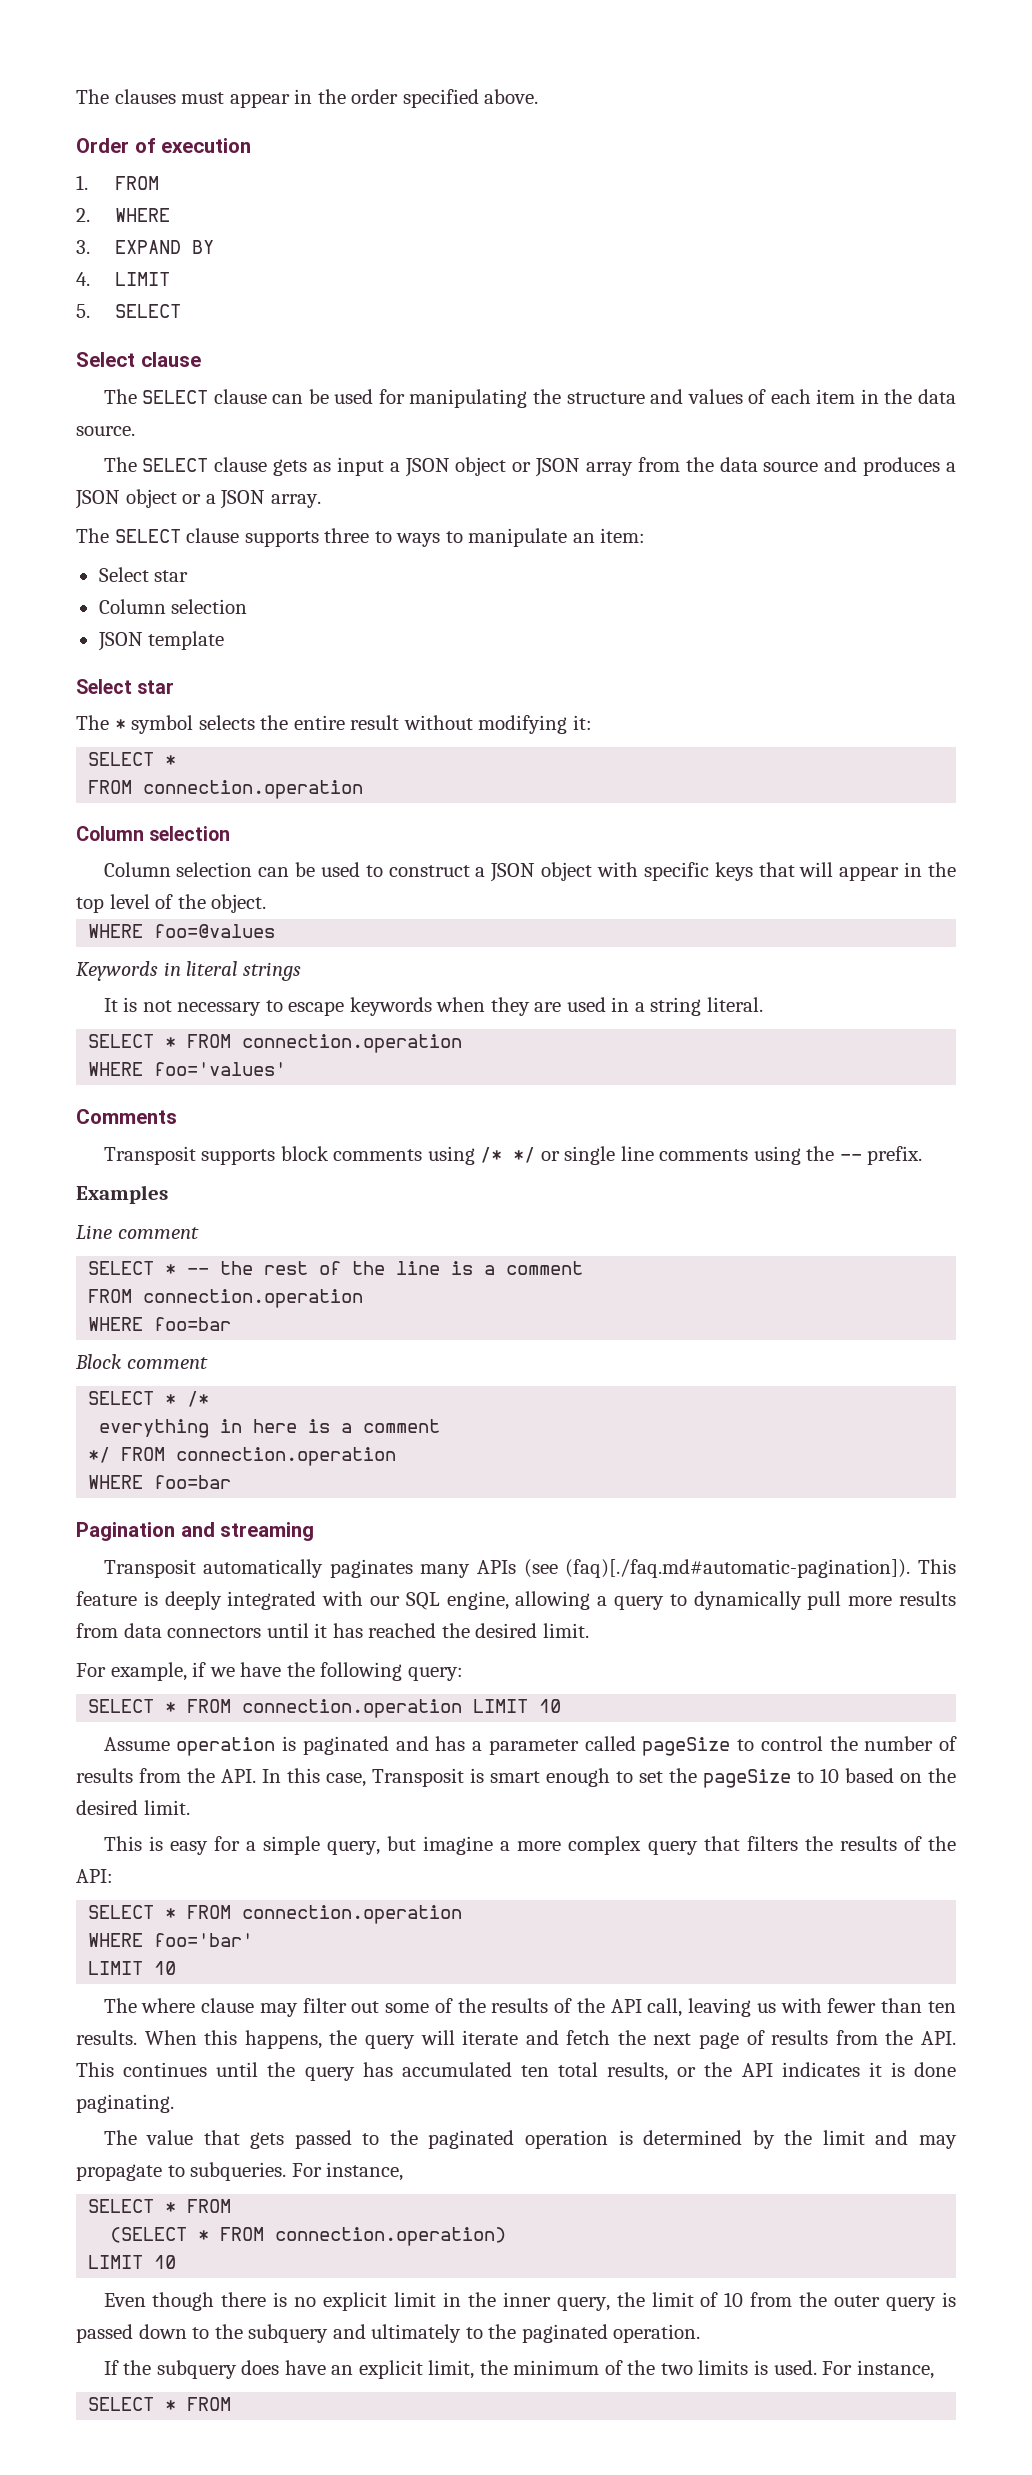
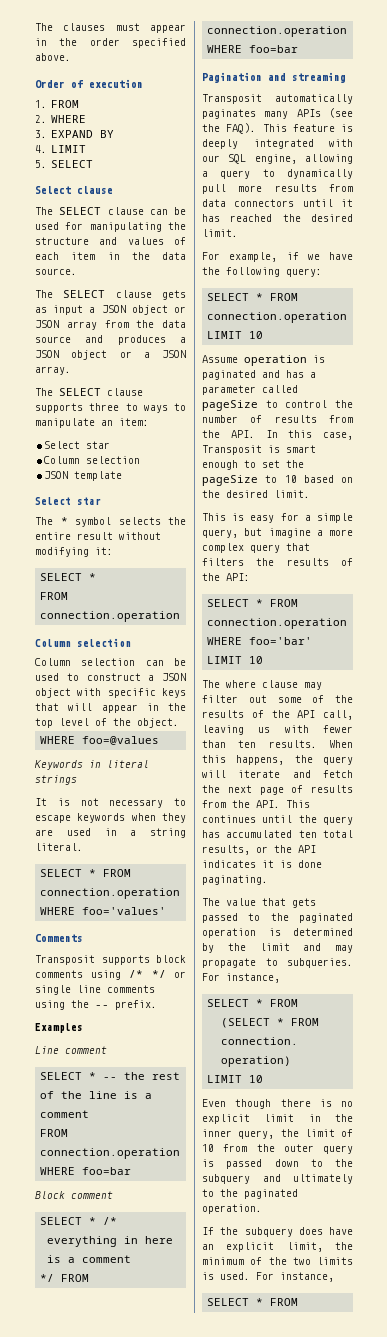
- Transposit automatically paginates many APIs (see (faq)[./faq.md#automatic-pagination]). This feature is deeply integrated with our SQL engine, allowing a query to dynamically pull more results from data connectors until it has reached the desired limit.
+ Transposit automatically paginates many APIs (see the FAQ). This feature is deeply integrated with our SQL engine, allowing a query to dynamically pull more results from data connectors until it has reached the desired limit.

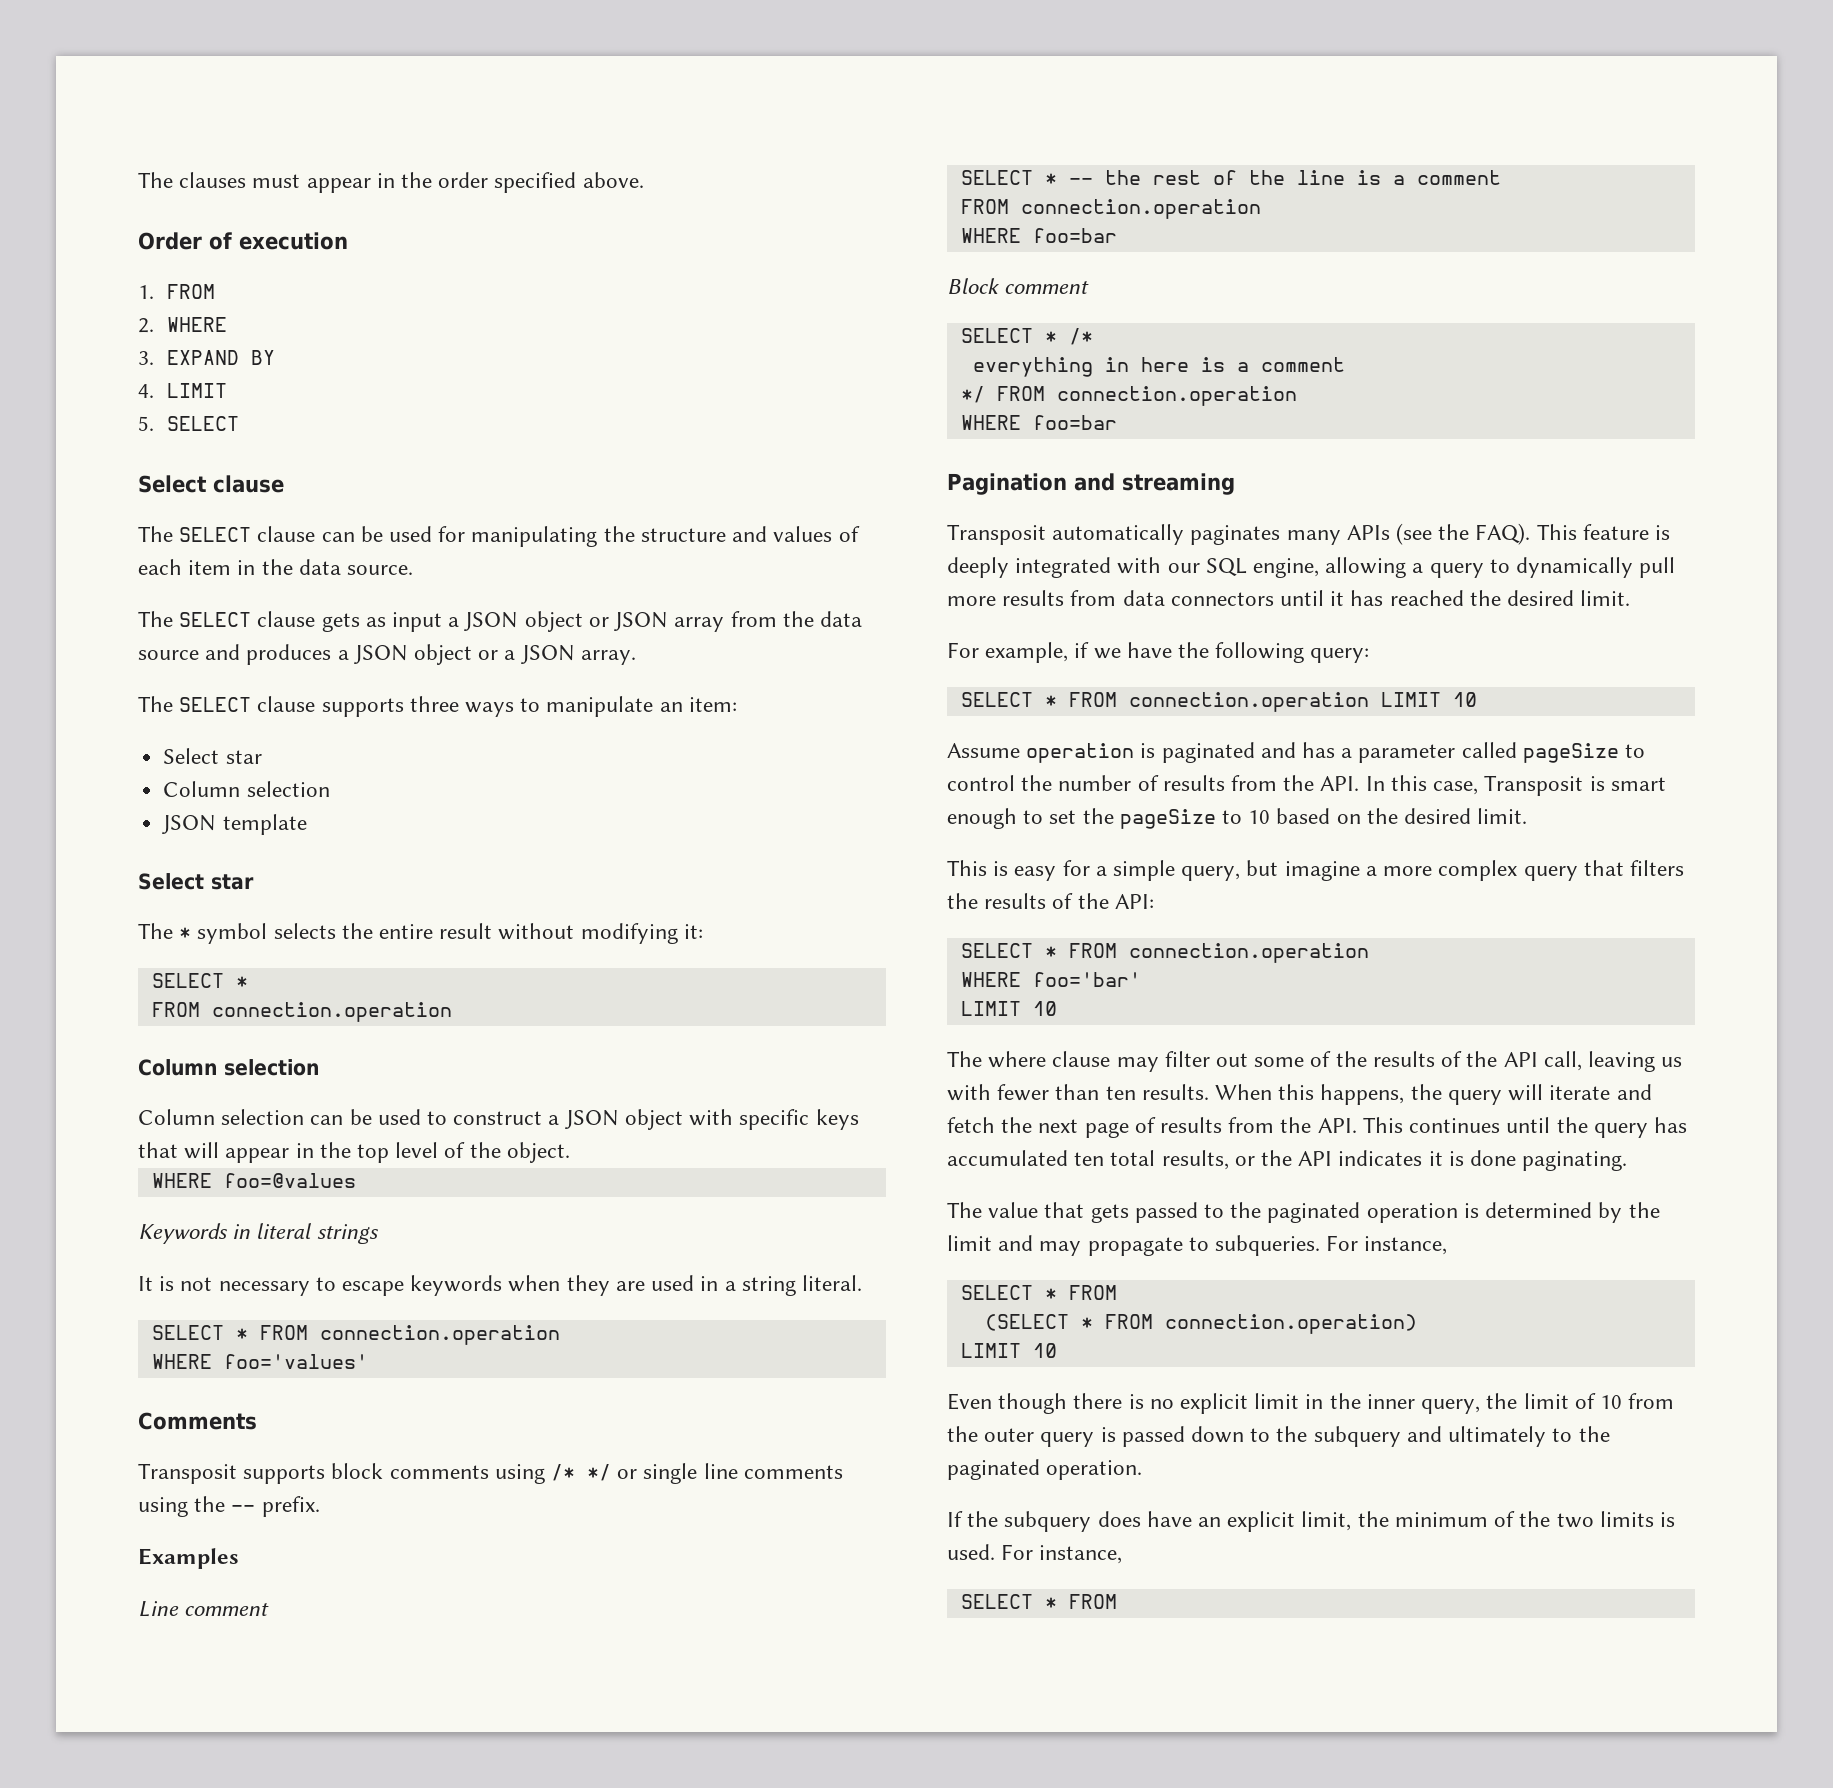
- The SELECT clause supports three to ways to manipulate an item:
+ The SELECT clause supports three ways to manipulate an item:

